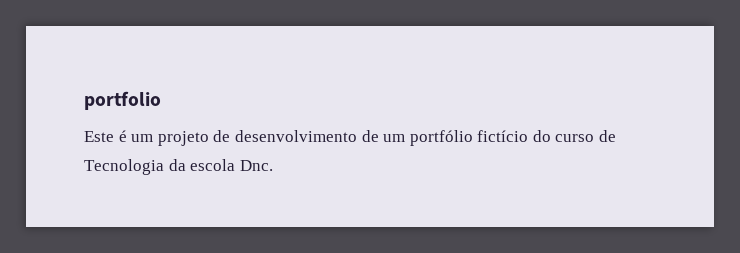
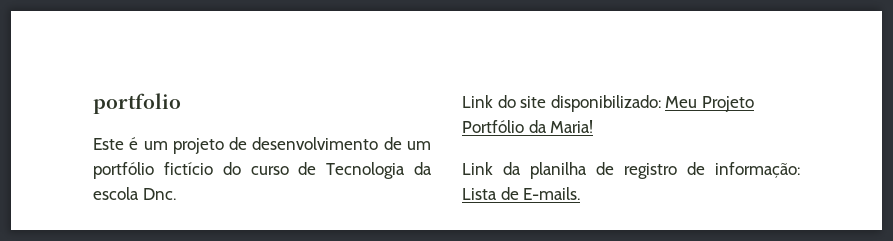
+ Link do site disponibilizado: Meu Projeto Portfólio da Maria!
+ Link da planilha de registro de informação: Lista de E-mails.

